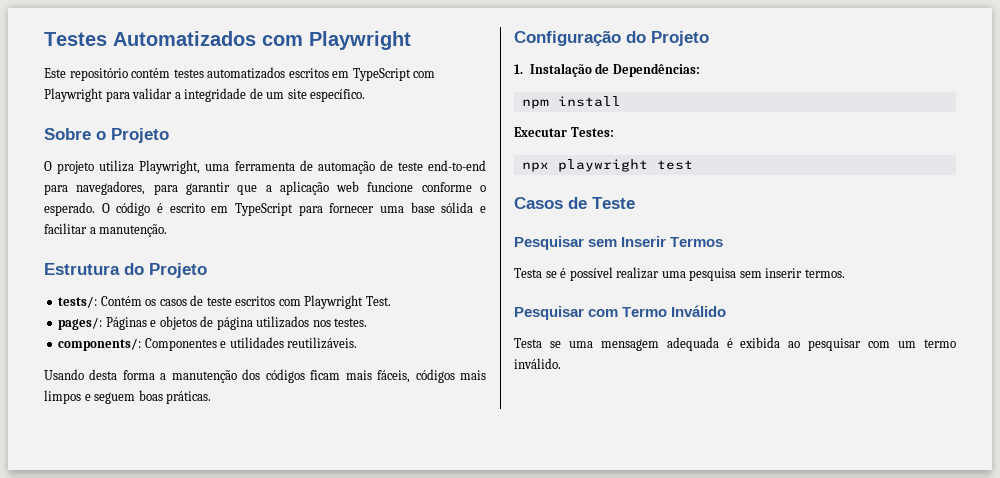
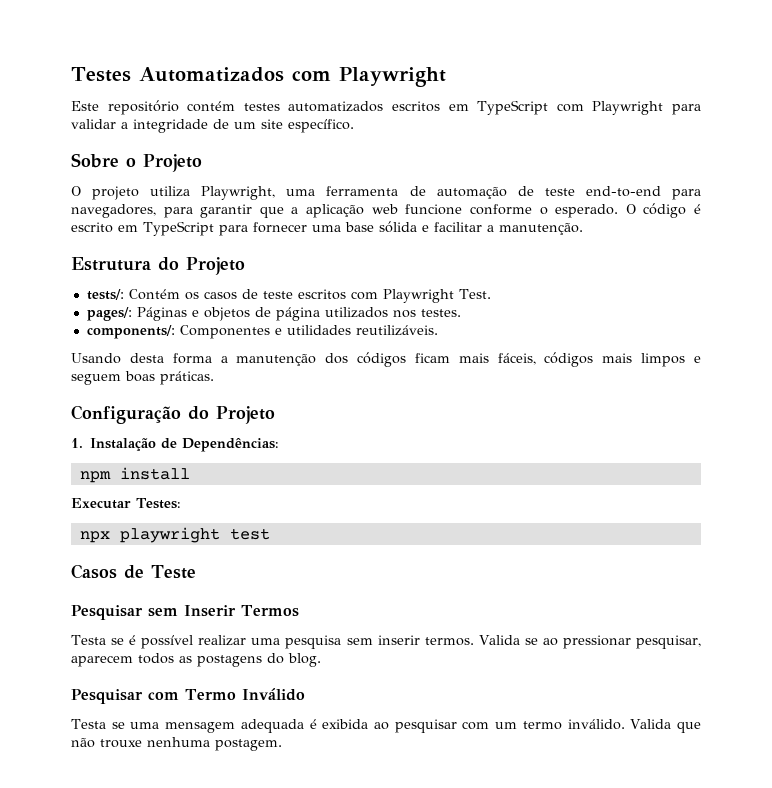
+ Valida se ao pressionar pesquisar, aparecem todos as postagens do blog.
+ Valida que não trouxe nenhuma postagem.

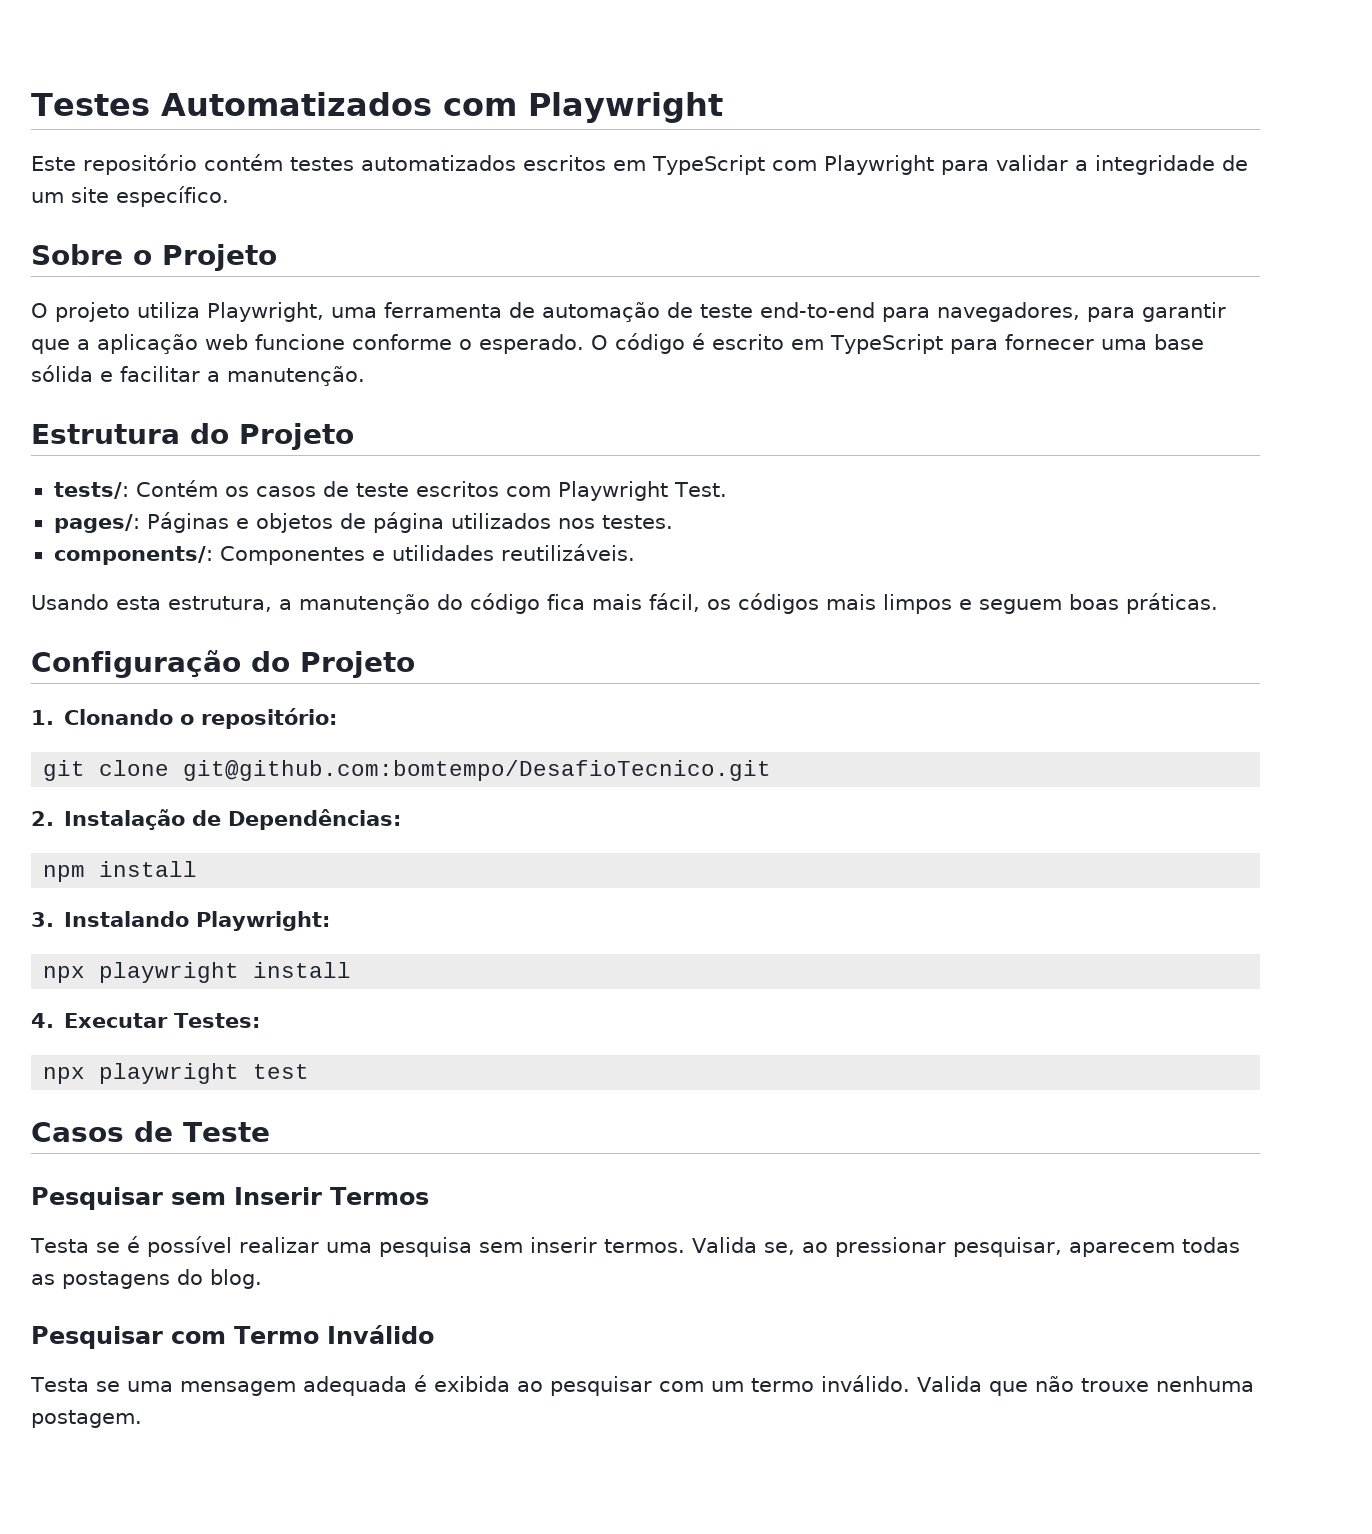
- Usando desta forma a manutenção dos códigos ficam mais fáceis, códigos mais limpos e seguem boas práticas.
+ Usando esta estrutura, a manutenção do código fica mais fácil, os códigos mais limpos e seguem boas práticas.
- 1. Instalação de Dependências:
+ 1. Clonando o repositório:
+ git clone git@github.com:bomtempo/DesafioTecnico.git
+ 2. Instalação de Dependências:
- Executar Testes:
+ 3. Instalando Playwright:
+ npx playwright install
+ 4. Executar Testes:
- Valida se ao pressionar pesquisar, aparecem todos as postagens do blog.
+ Valida se, ao pressionar pesquisar, aparecem todas as postagens do blog.

